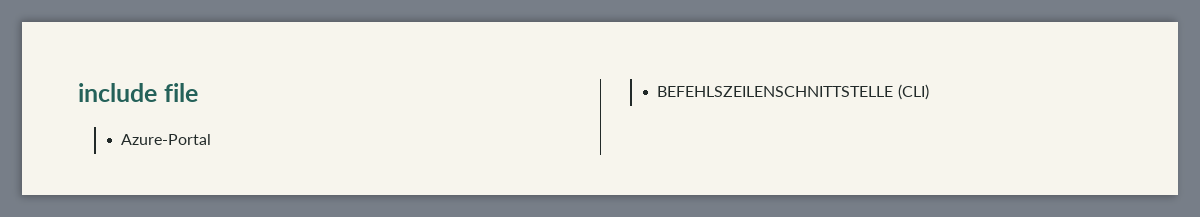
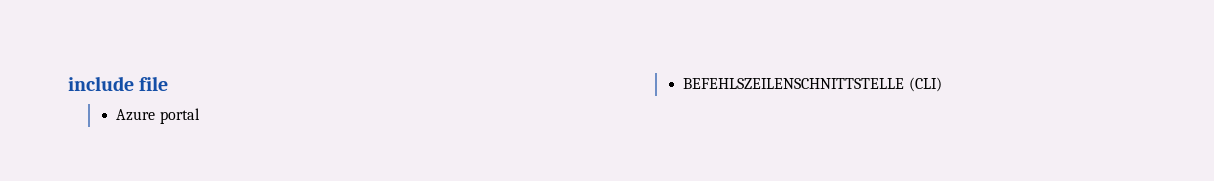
- Azure-Portal
+ Azure portal

